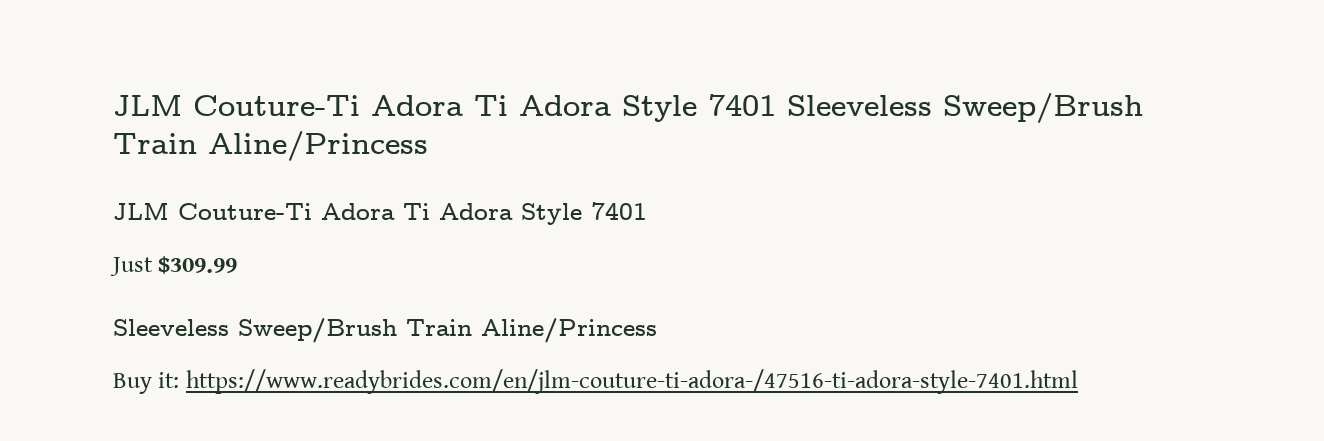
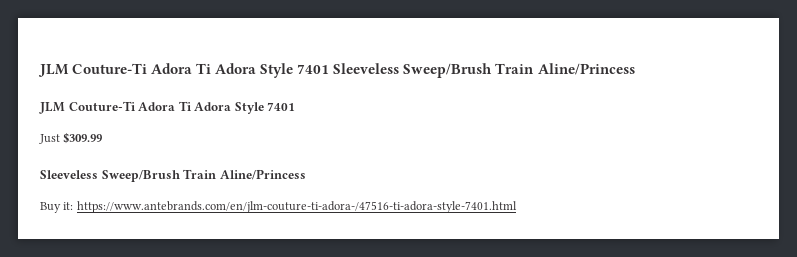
- Buy it: https://www.readybrides.com/en/jlm-couture-ti-adora-/47516-ti-adora-style-7401.html
+ Buy it: https://www.antebrands.com/en/jlm-couture-ti-adora-/47516-ti-adora-style-7401.html

